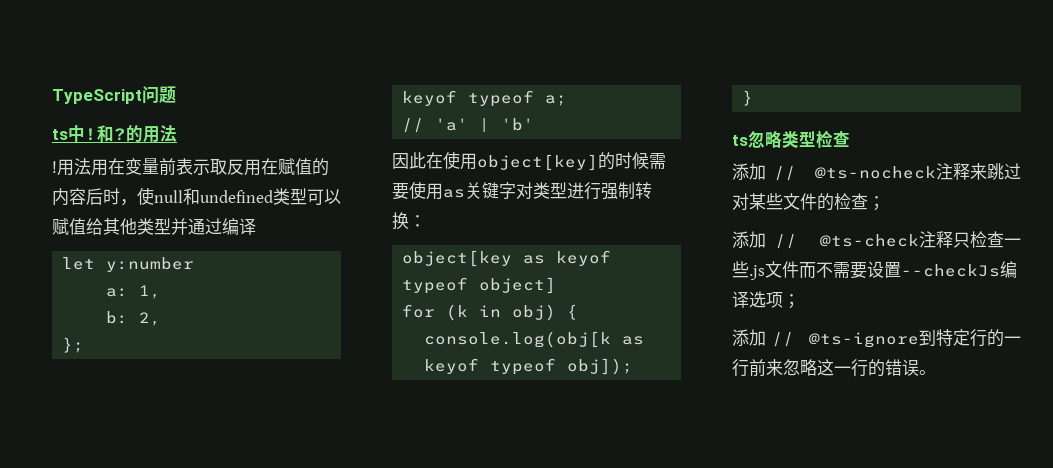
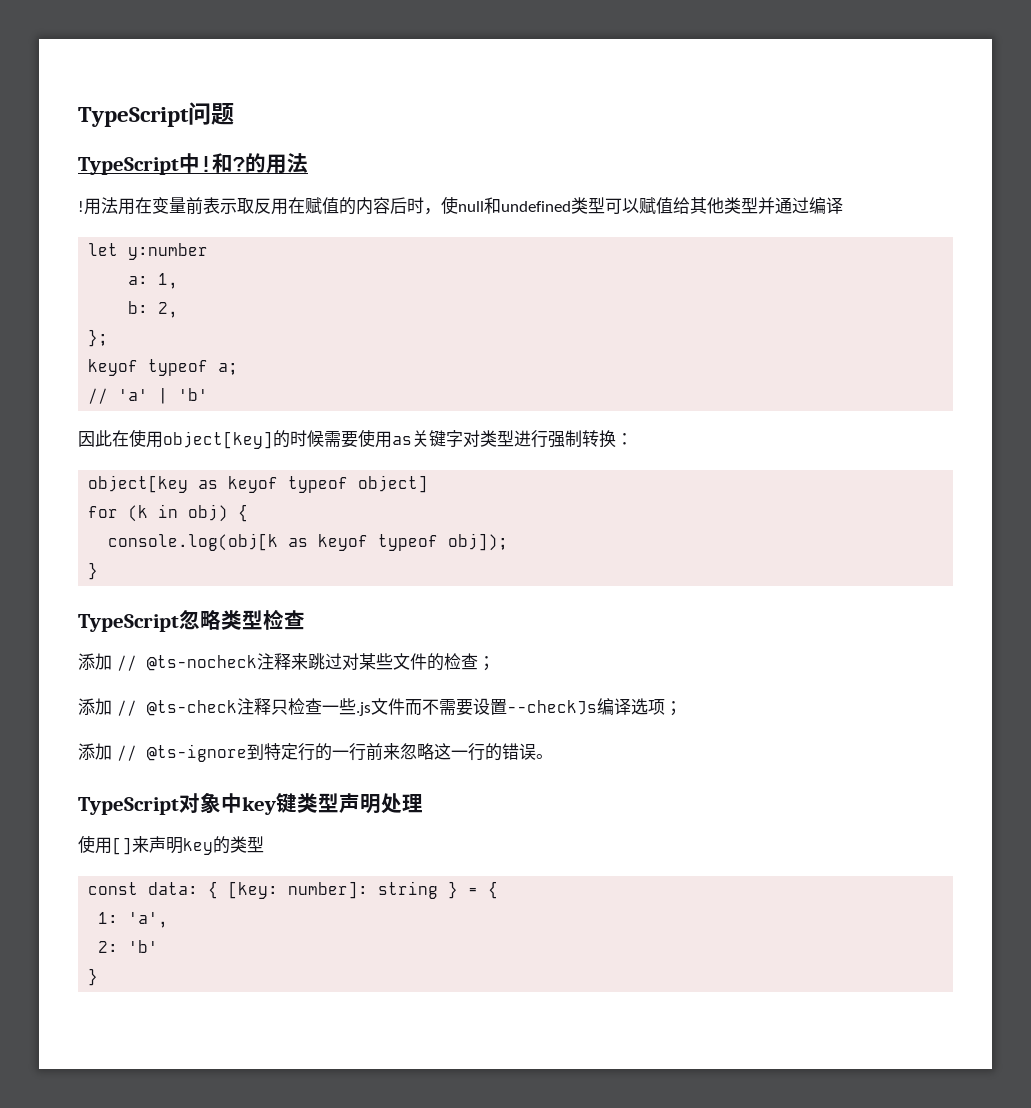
- ts中!
+ TypeScript中!
- ts忽略类型检查
+ TypeScript忽略类型检查
+ TypeScript对象中key键类型声明处理
+ 使用[]来声明key的类型
+ const data: { [key: number]: string } = {
+ 1: 'a',
+ 2: 'b'
+ }

